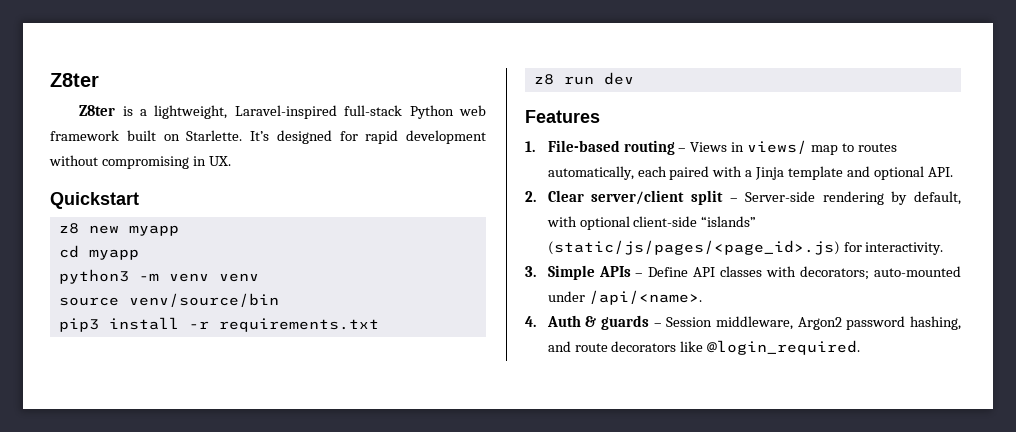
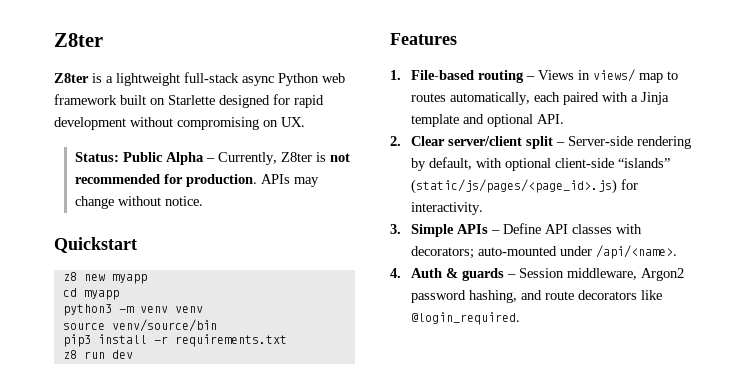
- Z8ter is a lightweight, Laravel-inspired full-stack Python web framework built on Starlette. It’s designed for rapid development without compromising in UX.
+ Z8ter is a lightweight full-stack async Python web framework built on Starlette designed for rapid development without compromising on UX.
+ Status: Public Alpha – Currently, Z8ter is not recommended for production. APIs may change without notice.

